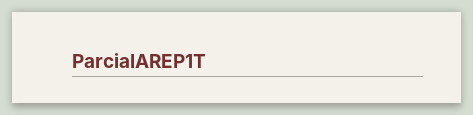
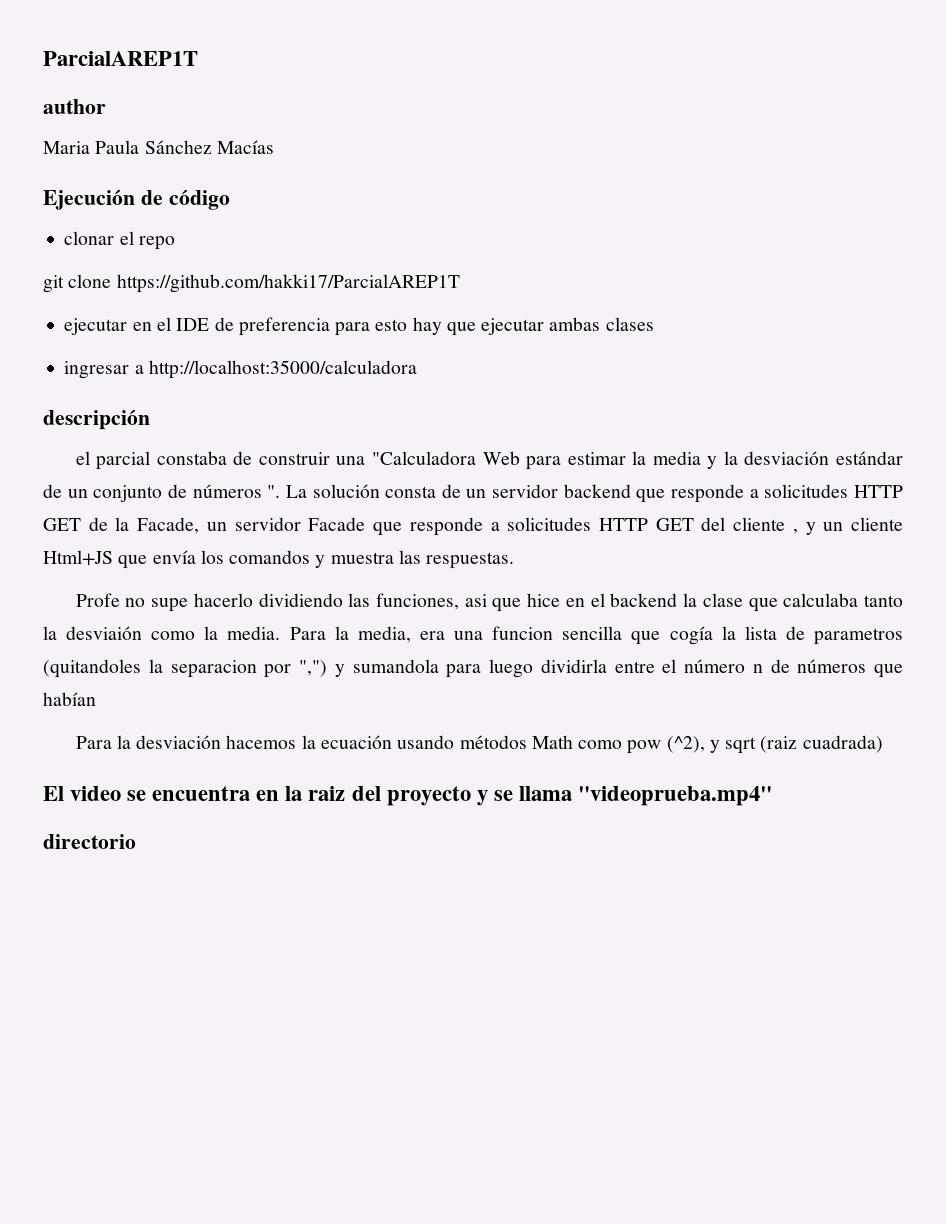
+ author
+ Maria Paula Sánchez Macías
+ Ejecución de código
+ clonar el repo
+ git clone https://github.com/hakki17/ParcialAREP1T
+ ejecutar en el IDE de preferencia para esto hay que ejecutar ambas clases
+ ingresar a http://localhost:35000/calculadora
+ descripción
+ el parcial constaba de construir una "Calculadora Web para estimar la media y la desviación estándar de un conjunto de números ". La solución consta de un servidor backend que responde a solicitudes HTTP GET de la Facade, un servidor Facade que responde a solicitudes HTTP GET del cliente , y un cliente Html+JS que envía los comandos y muestra las respuestas.
+ Profe no supe hacerlo dividiendo las funciones, asi que hice en el backend la clase que calculaba tanto la desviaión como la media. Para la media, era una funcion sencilla que cogía la lista de parametros (quitandoles la separacion por ",") y sumandola para luego dividirla entre el número n de números que habían
+ Para la desviación hacemos la ecuación usando métodos Math como pow (^2), y sqrt (raiz cuadrada)
+ El video se encuentra en la raiz del proyecto y se llama "videoprueba.mp4"
+ directorio

